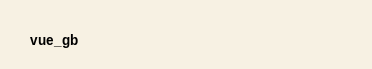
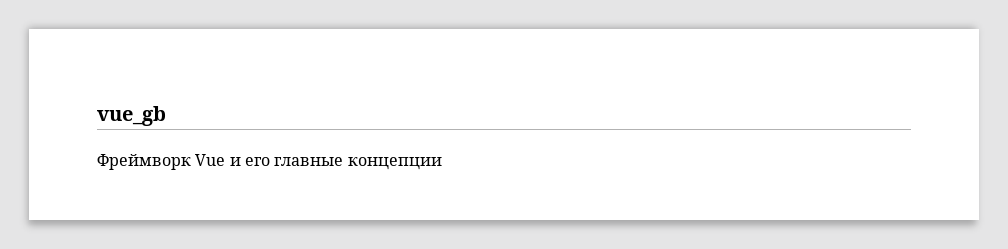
+ Фреймворк Vue и его главные концепции

